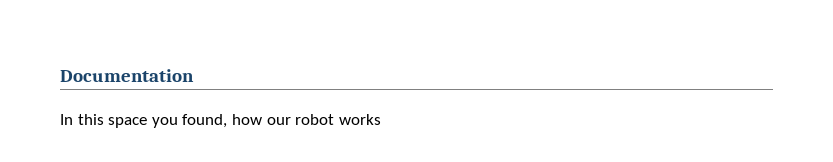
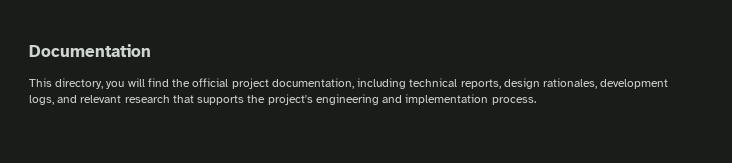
- In this space you found, how our robot works
+ This directory, you will find the official project documentation, including technical reports, design rationales, development logs, and relevant research that supports the project's engineering and implementation process.

